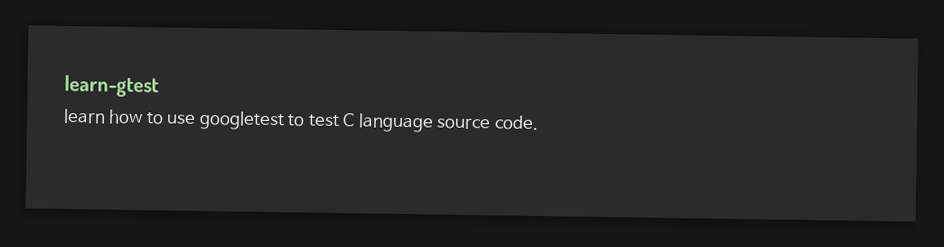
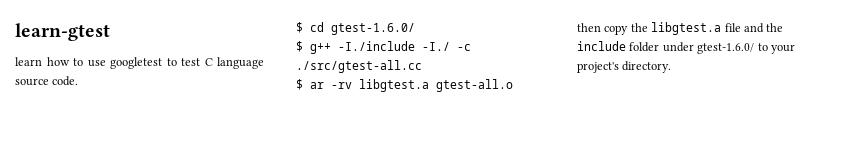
+ $ cd gtest-1.6.0/
+ $ g++ -I./include -I./ -c ./src/gtest-all.cc
+ $ ar -rv libgtest.a gtest-all.o
+ then copy the libgtest.a file and the include folder under gtest-1.6.0/ to your project's directory.

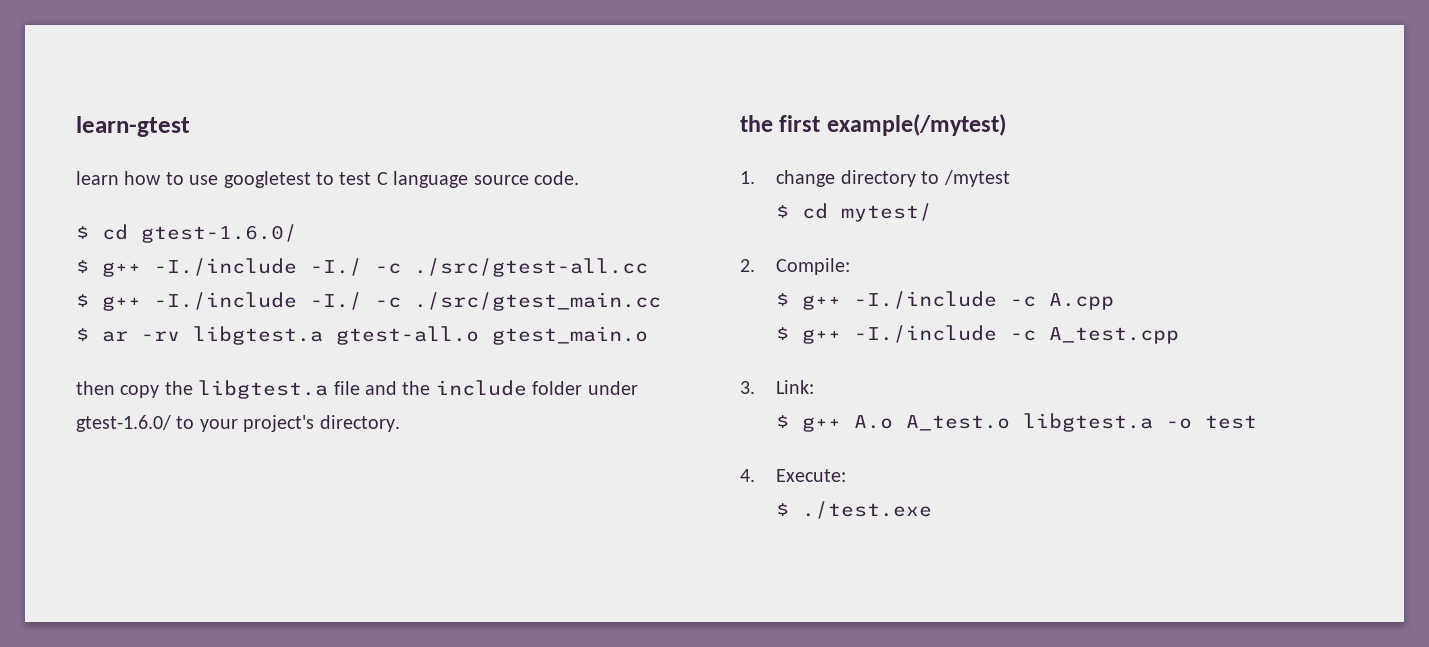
+ $ g++ -I./include -I./ -c ./src/gtest_main.cc
- $ ar -rv libgtest.a gtest-all.o
+ $ ar -rv libgtest.a gtest-all.o gtest_main.o
+ the first example(/mytest)
+ 1. change directory to /mytest
+ $ cd mytest/
+ 2. Compile:
+ $ g++ -I./include -c A.cpp
+ $ g++ -I./include -c A_test.cpp
+ 3. Link:
+ $ g++ A.o A_test.o libgtest.a -o test
+ 4. Execute:
+ $ ./test.exe

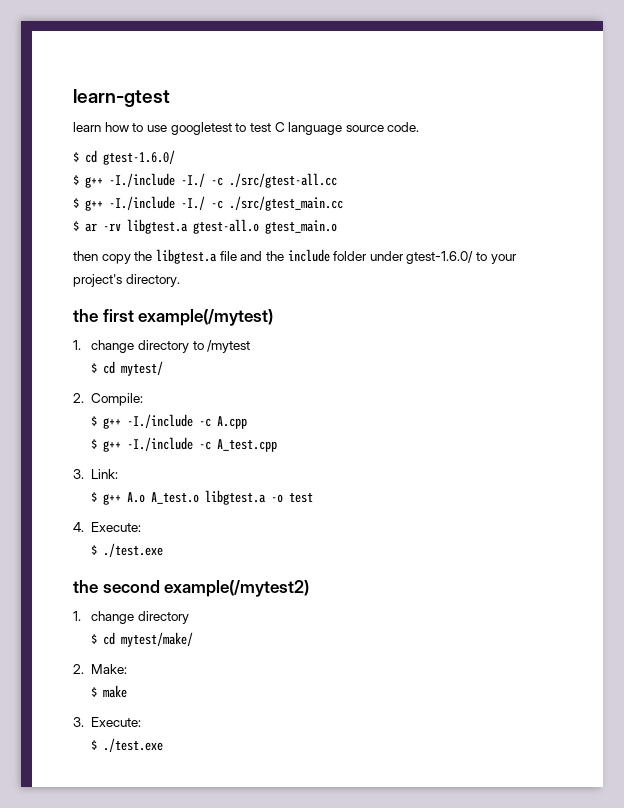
+ the second example(/mytest2)
+ 1. change directory
+ $ cd mytest/make/
+ 2. Make:
+ $ make
+ 3. Execute:
+ $ ./test.exe

